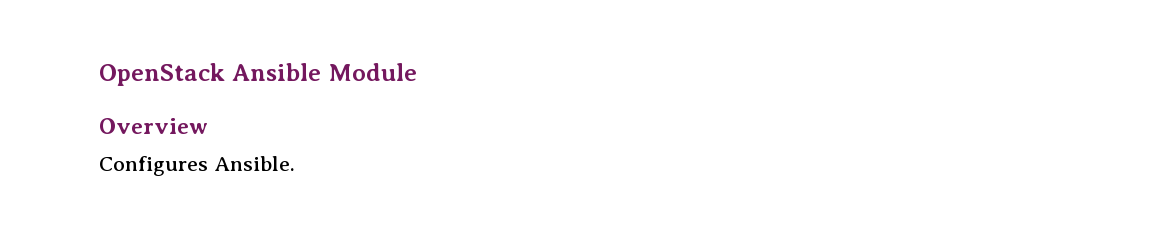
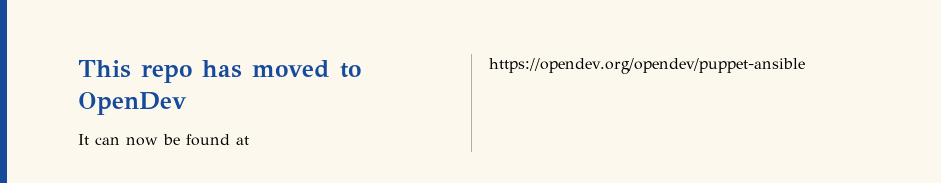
- OpenStack Ansible Module
- Overview
- Configures Ansible.
+ This repo has moved to OpenDev
+ It can now be found at https://opendev.org/opendev/puppet-ansible

